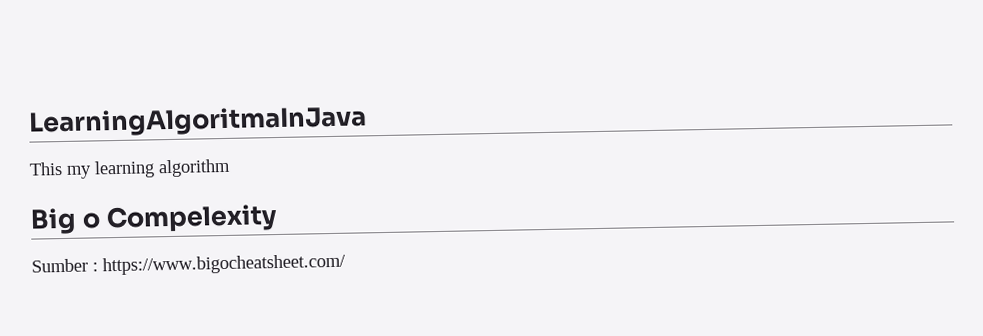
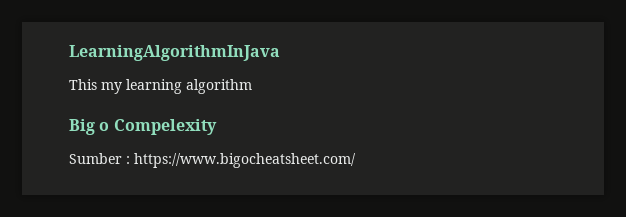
- LearningAlgoritmaInJava
+ LearningAlgorithmInJava

